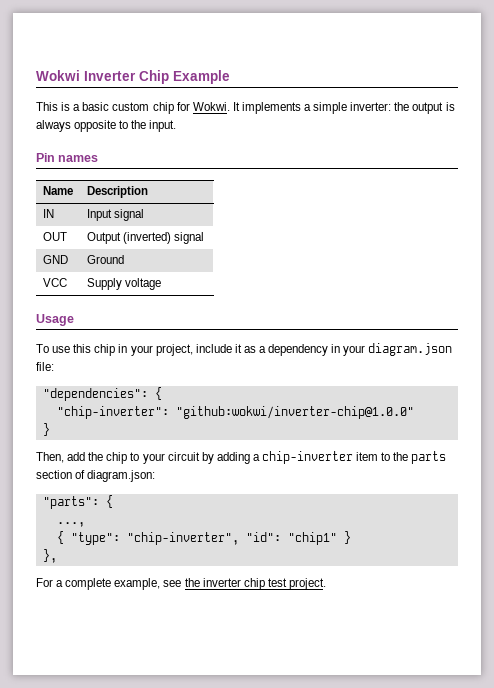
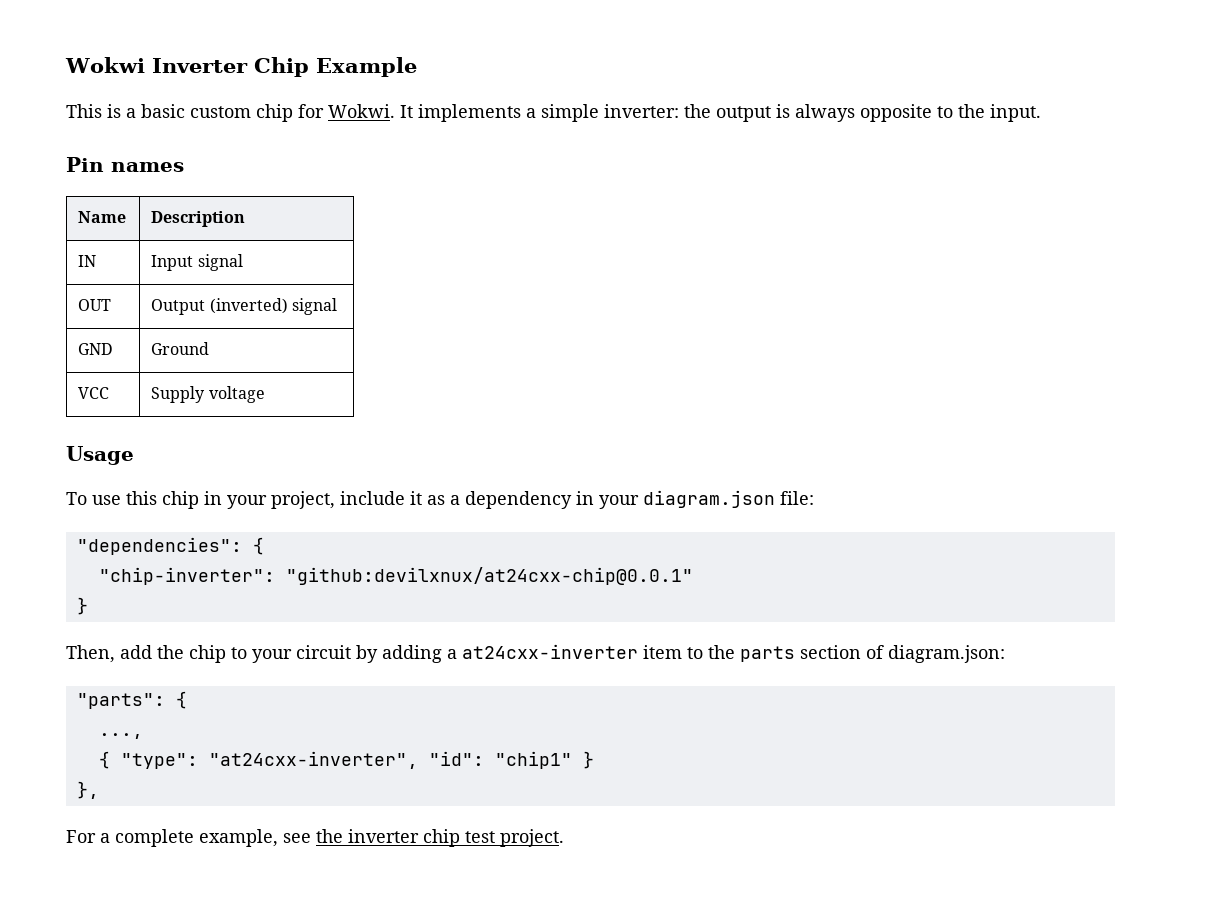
- "chip-inverter": "github:wokwi/inverter-chip@1.0.0"
+ "chip-inverter": "github:devilxnux/at24cxx-chip@0.0.1"
- Then, add the chip to your circuit by adding a chip-inverter item to the parts section of diagram.json:
+ Then, add the chip to your circuit by adding a at24cxx-inverter item to the parts section of diagram.json:
- { "type": "chip-inverter", "id": "chip1" }
+ { "type": "at24cxx-inverter", "id": "chip1" }

